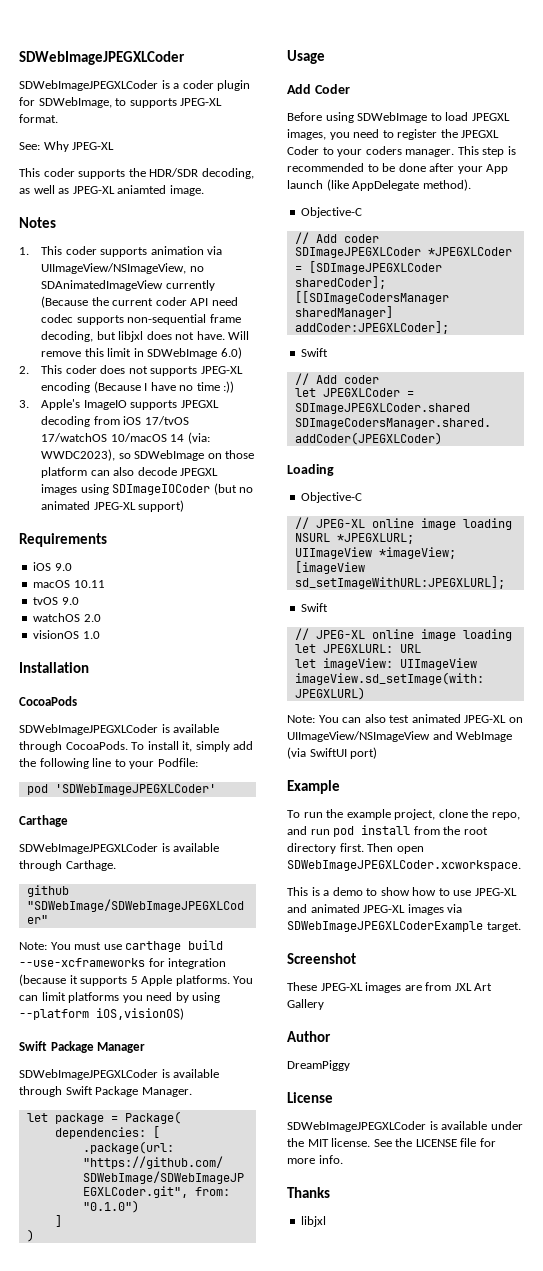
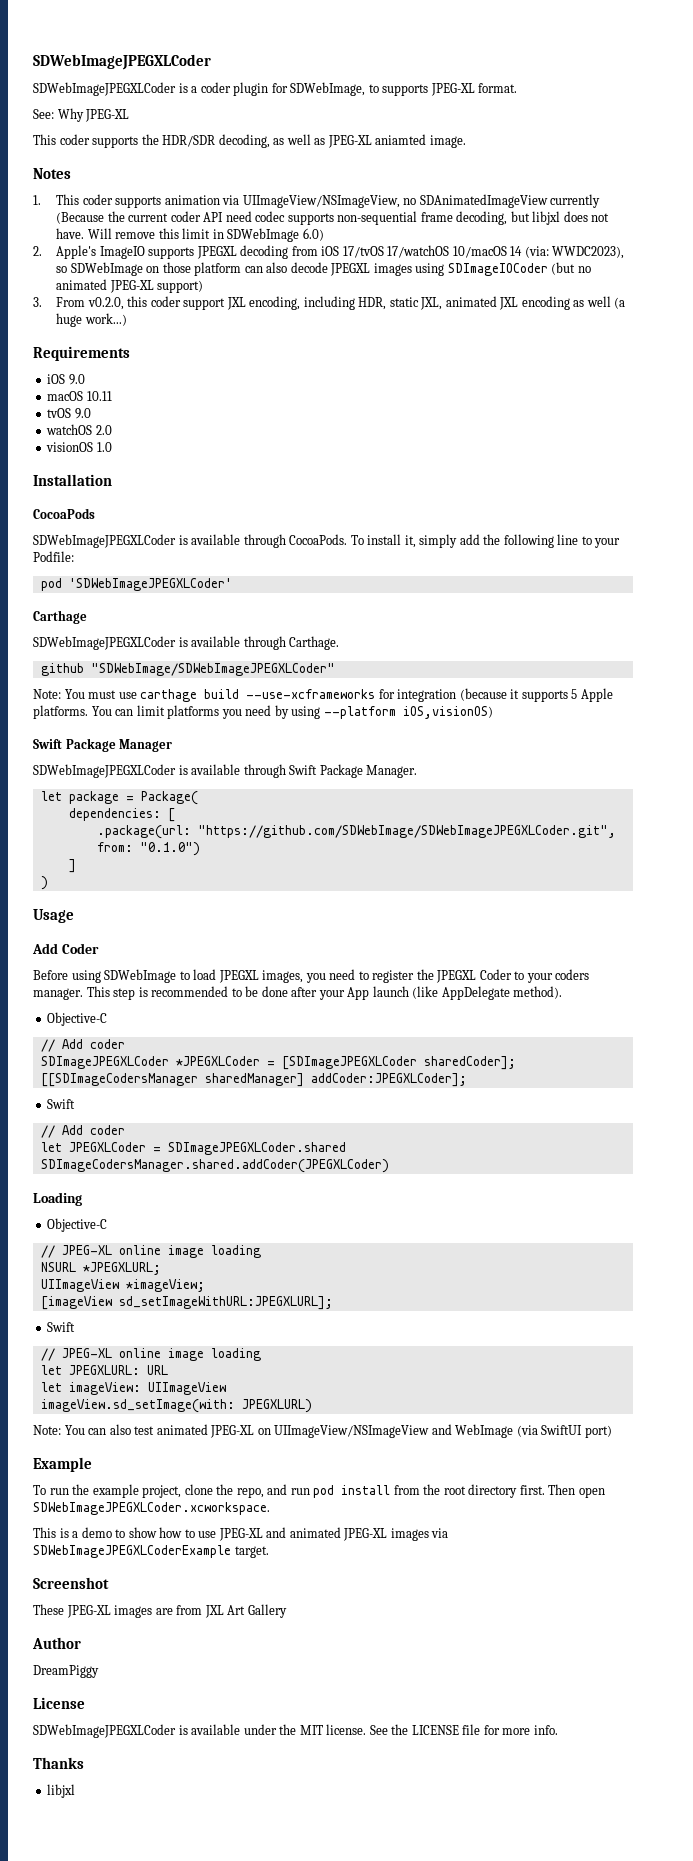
- 2. This coder does not supports JPEG-XL encoding (Because I have no time :))
- 3. Apple's ImageIO supports JPEGXL decoding from iOS 17/tvOS 17/watchOS 10/macOS 14 (via: WWDC2023), so SDWebImage on those platform can also decode JPEGXL images using SDImageIOCoder (but no animated JPEG-XL support)
+ 2. Apple's ImageIO supports JPEGXL decoding from iOS 17/tvOS 17/watchOS 10/macOS 14 (via: WWDC2023), so SDWebImage on those platform can also decode JPEGXL images using SDImageIOCoder (but no animated JPEG-XL support)
+ 3. From v0.2.0, this coder support JXL encoding, including HDR, static JXL, animated JXL encoding as well (a huge work...)

